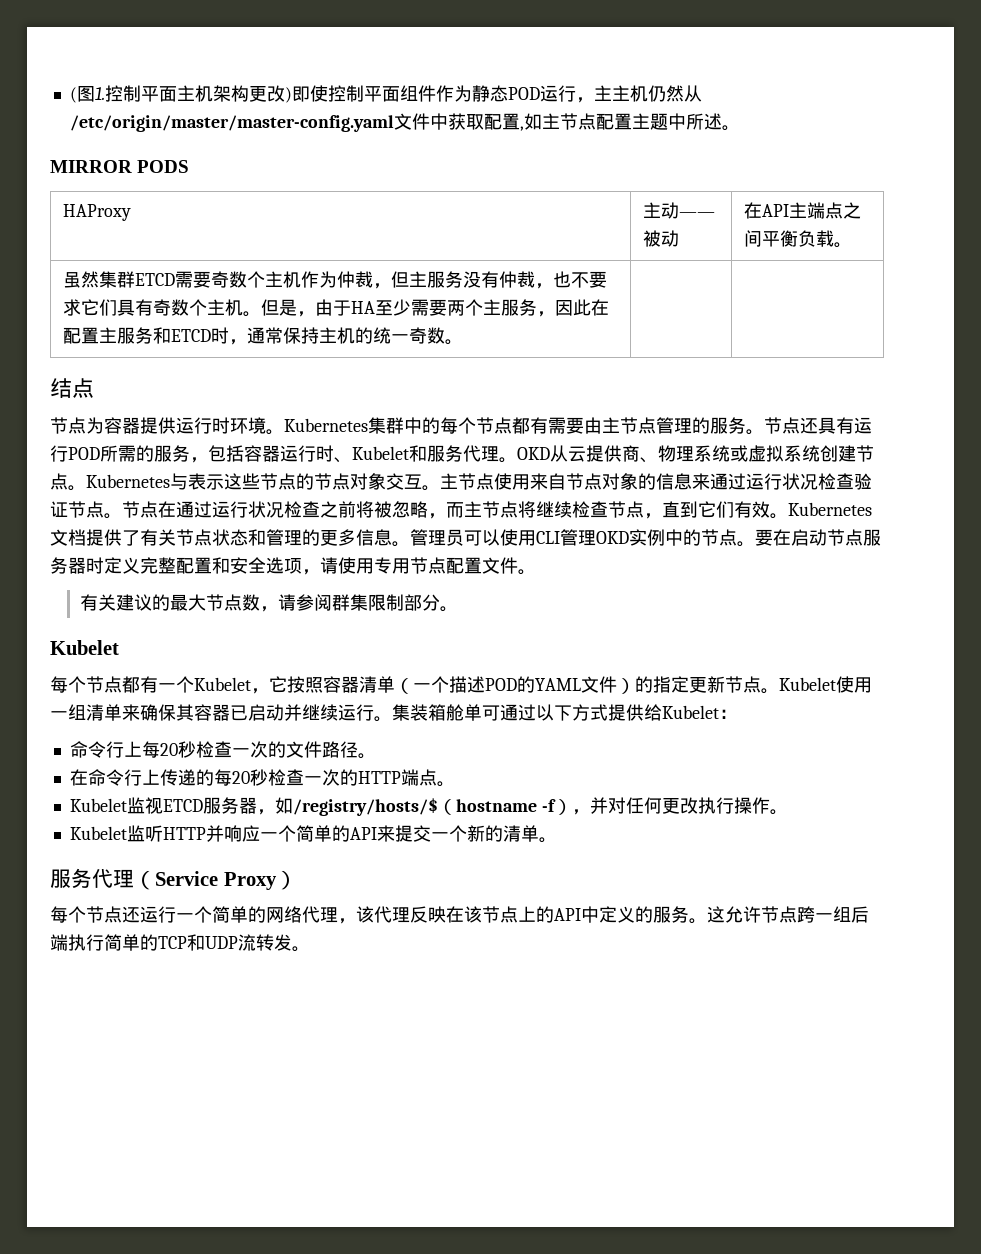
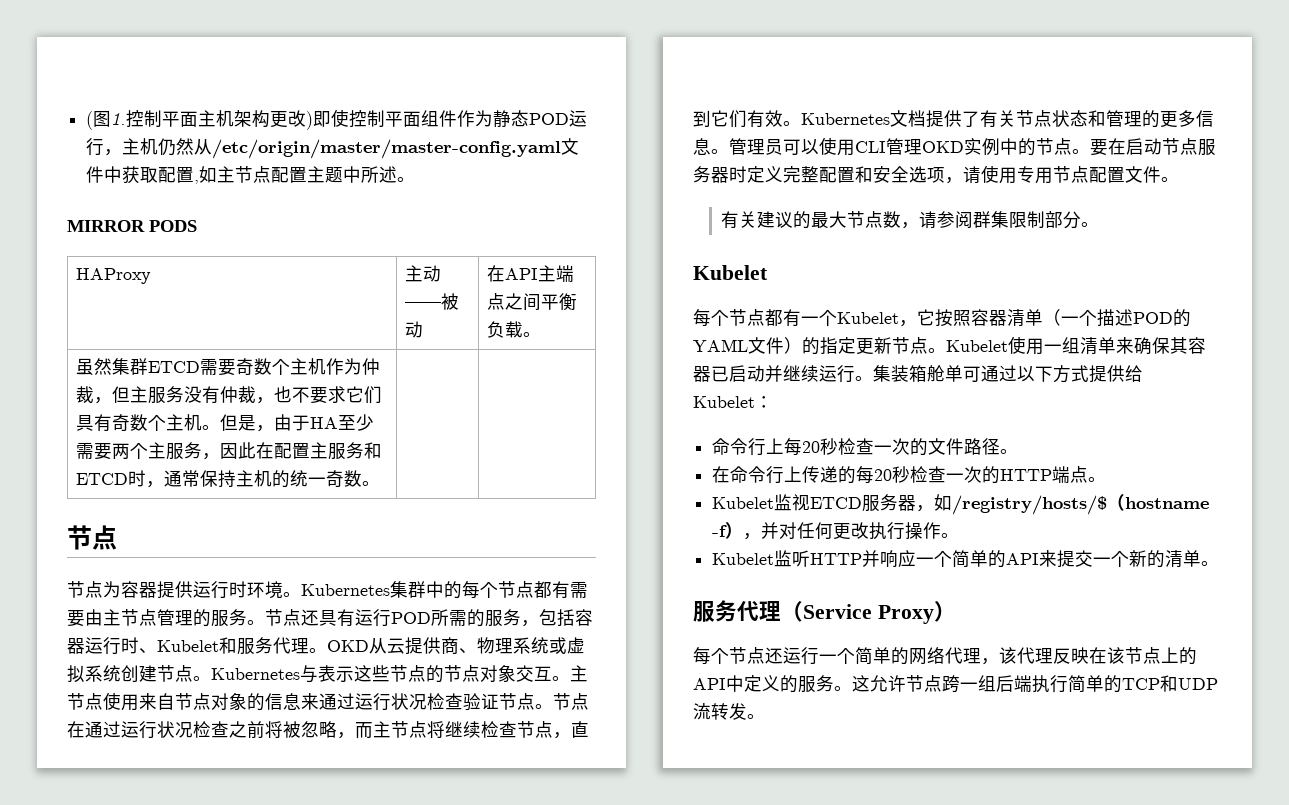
- (图1.控制平面主机架构更改)即使控制平面组件作为静态POD运行，主主机仍然从/etc/origin/master/master-config.yaml文件中获取配置,如主节点配置主题中所述。
+ (图1.控制平面主机架构更改)即使控制平面组件作为静态POD运行，主机仍然从/etc/origin/master/master-config.yaml文件中获取配置,如主节点配置主题中所述。
  但是，由于HA至少需要两个主服务，因此在配置主服务和ETCD时，通常保持主机的统一奇数。 | |
- 结点
+ 节点

